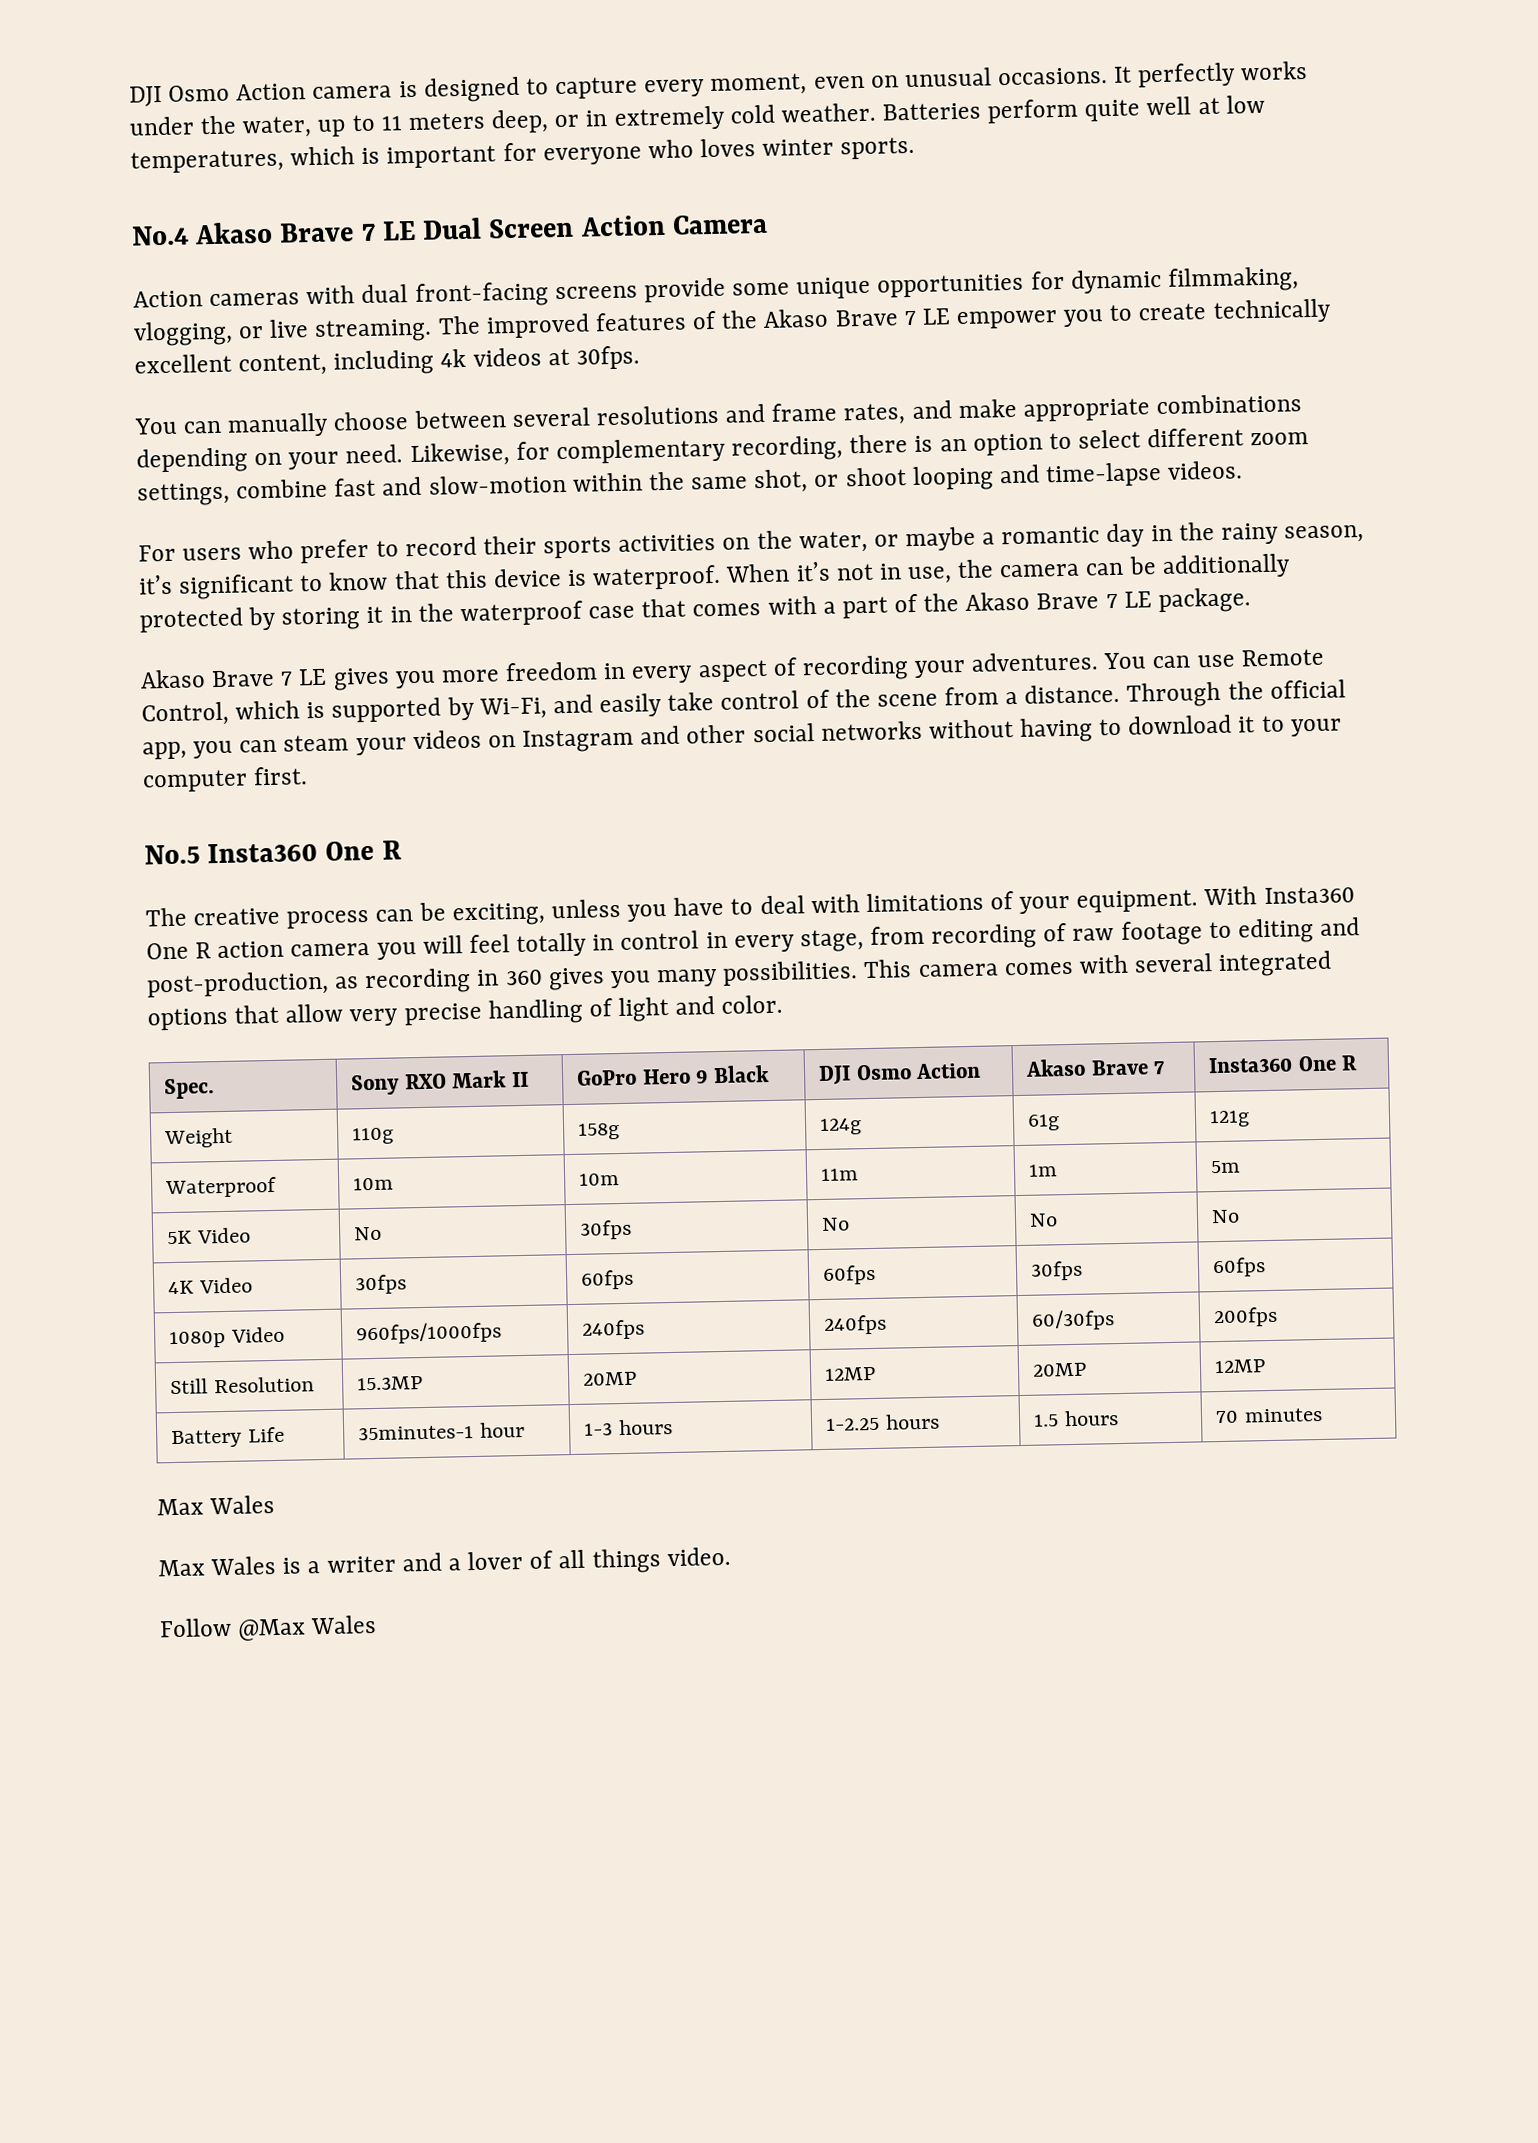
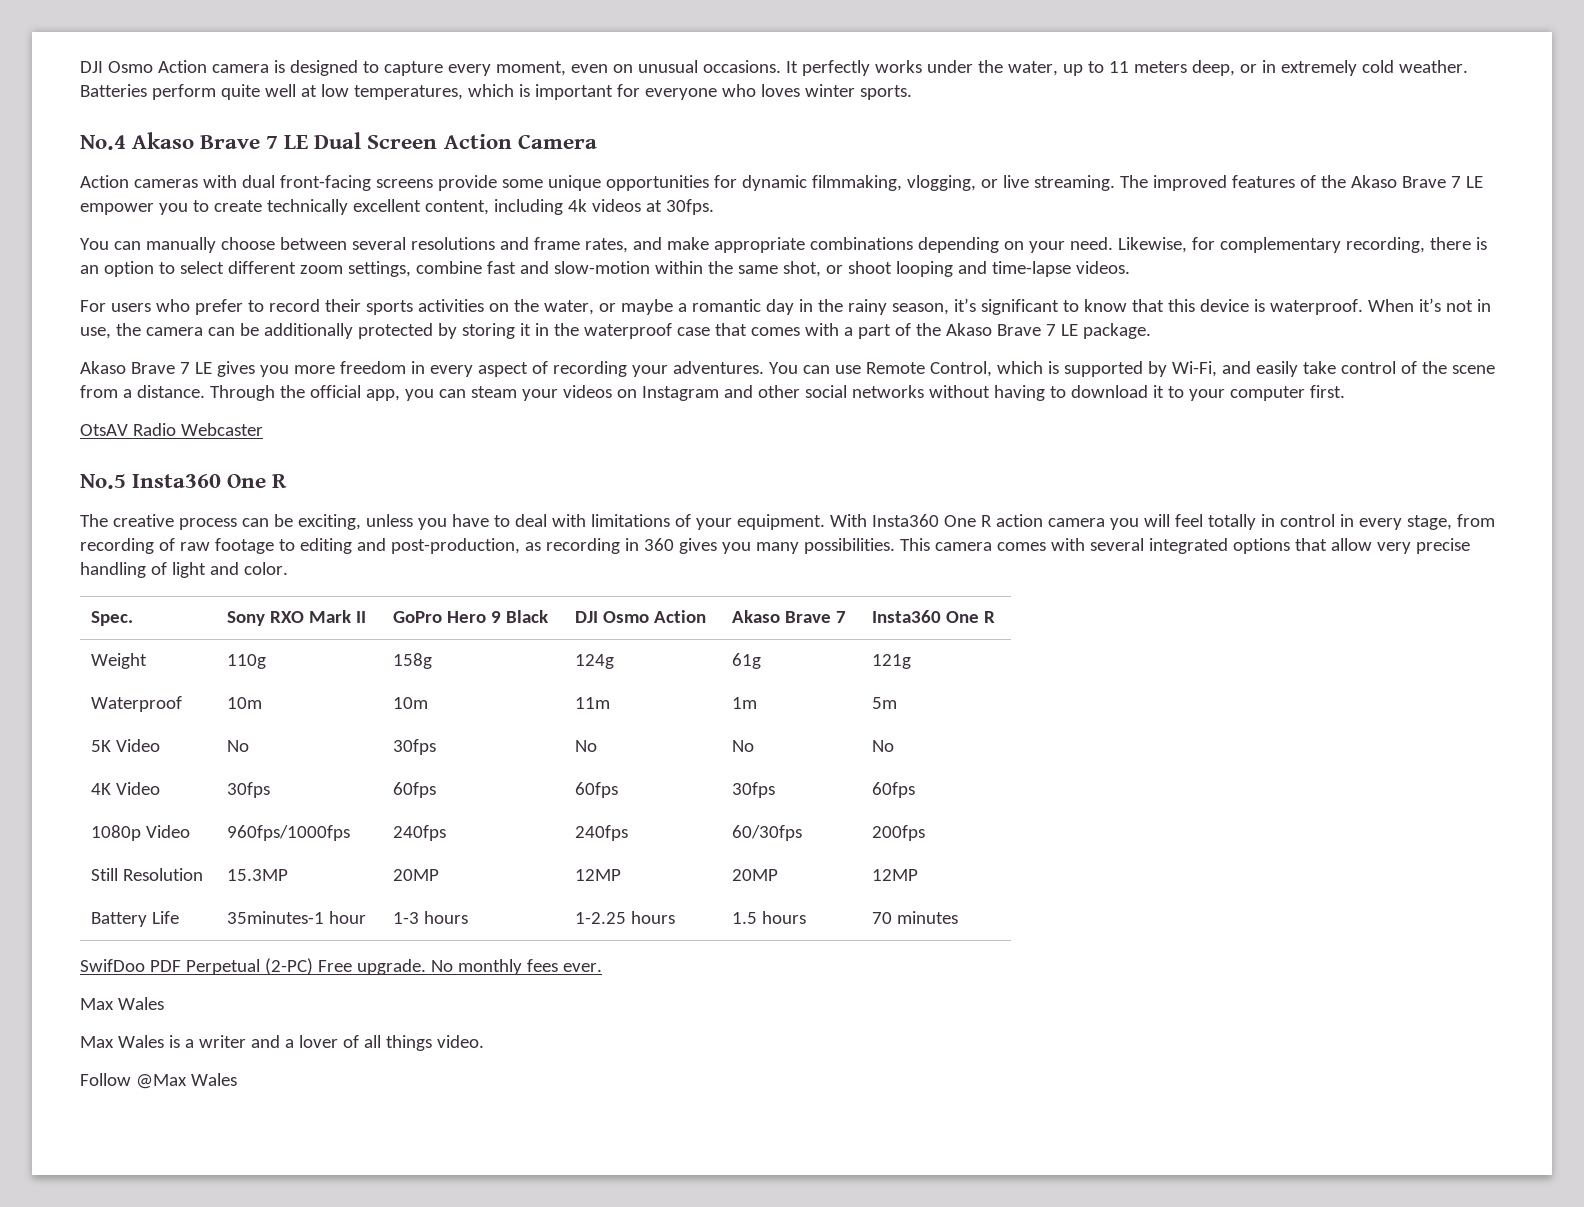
+ OtsAV Radio Webcaster
+ SwifDoo PDF Perpetual (2-PC) Free upgrade. No monthly fees ever.

